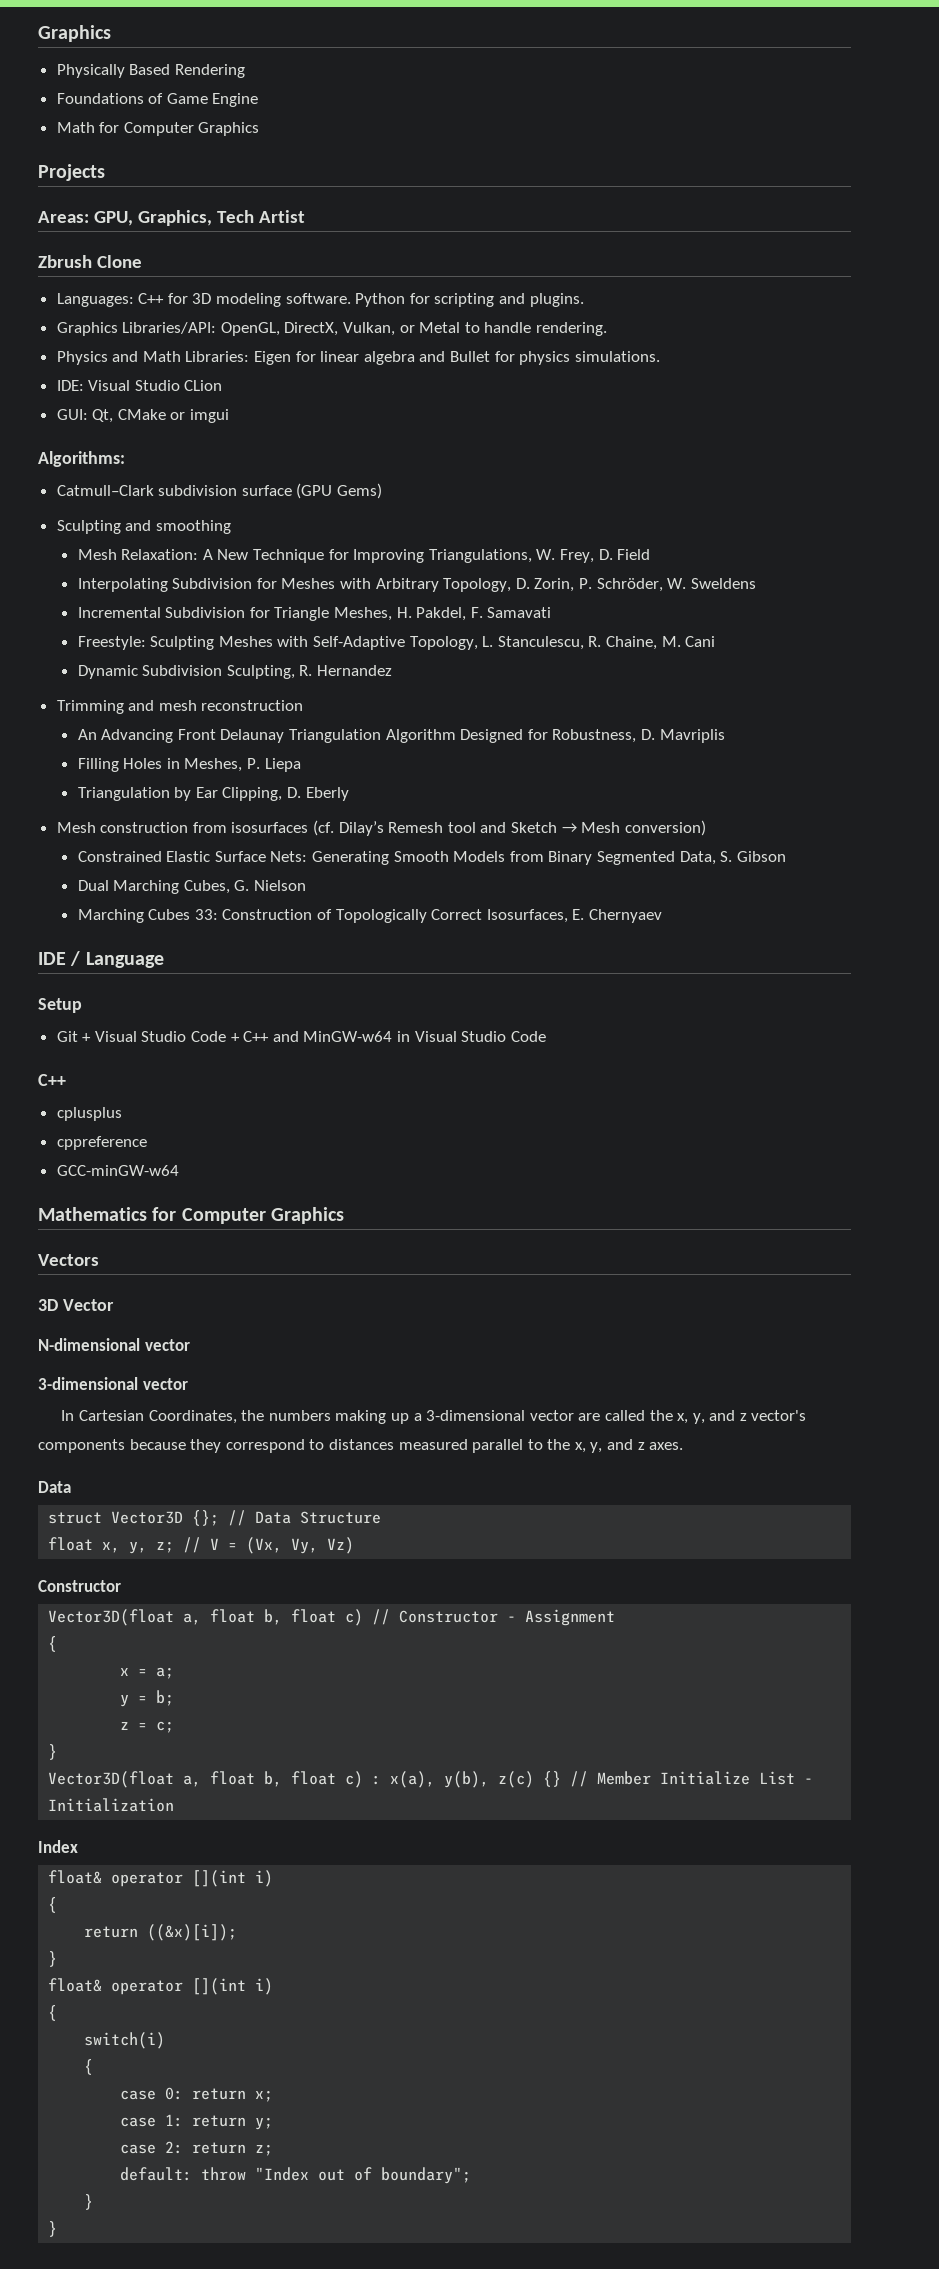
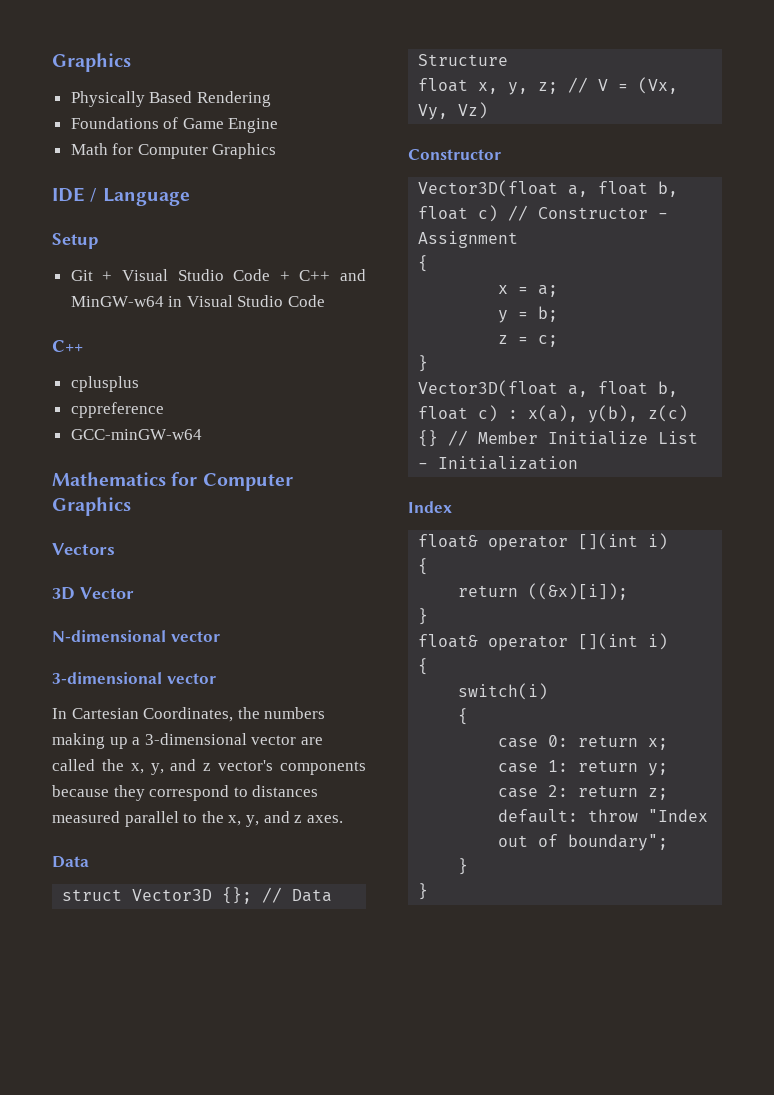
- Projects
- Areas: GPU, Graphics, Tech Artist
- Zbrush Clone
- Languages: C++ for 3D modeling software. Python for scripting and plugins.
- Graphics Libraries/API: OpenGL, DirectX, Vulkan, or Metal to handle rendering.
- Physics and Math Libraries: Eigen for linear algebra and Bullet for physics simulations.
- IDE: Visual Studio CLion
- GUI: Qt, CMake or imgui
- Algorithms:
- Catmull–Clark subdivision surface (GPU Gems)
- Sculpting and smoothing
- Mesh Relaxation: A New Technique for Improving Triangulations, W. Frey, D. Field
- Interpolating Subdivision for Meshes with Arbitrary Topology, D. Zorin, P. Schröder, W. Sweldens
- Incremental Subdivision for Triangle Meshes, H. Pakdel, F. Samavati
- Freestyle: Sculpting Meshes with Self-Adaptive Topology, L. Stanculescu, R. Chaine, M. Cani
- Dynamic Subdivision Sculpting, R. Hernandez
- Trimming and mesh reconstruction
- An Advancing Front Delaunay Triangulation Algorithm Designed for Robustness, D. Mavriplis
- Filling Holes in Meshes, P. Liepa
- Triangulation by Ear Clipping, D. Eberly
- Mesh construction from isosurfaces (cf. Dilay’s Remesh tool and Sketch → Mesh conversion)
- Constrained Elastic Surface Nets: Generating Smooth Models from Binary Segmented Data, S. Gibson
- Dual Marching Cubes, G. Nielson
- Marching Cubes 33: Construction of Topologically Correct Isosurfaces, E. Chernyaev

